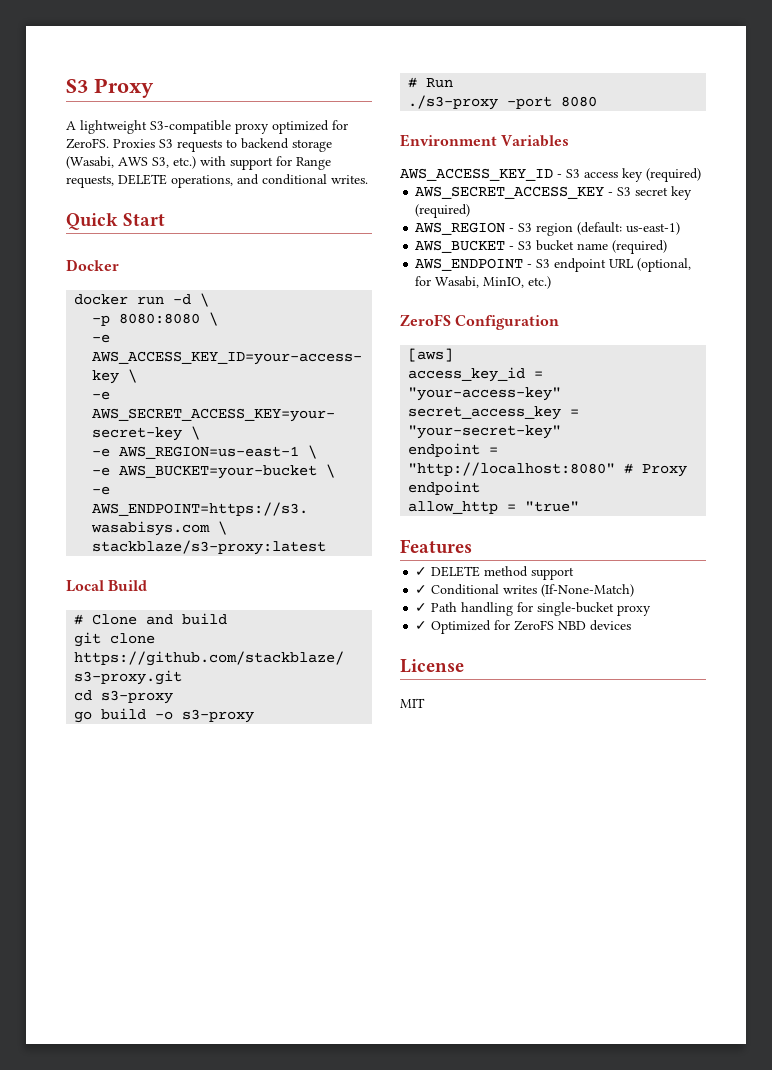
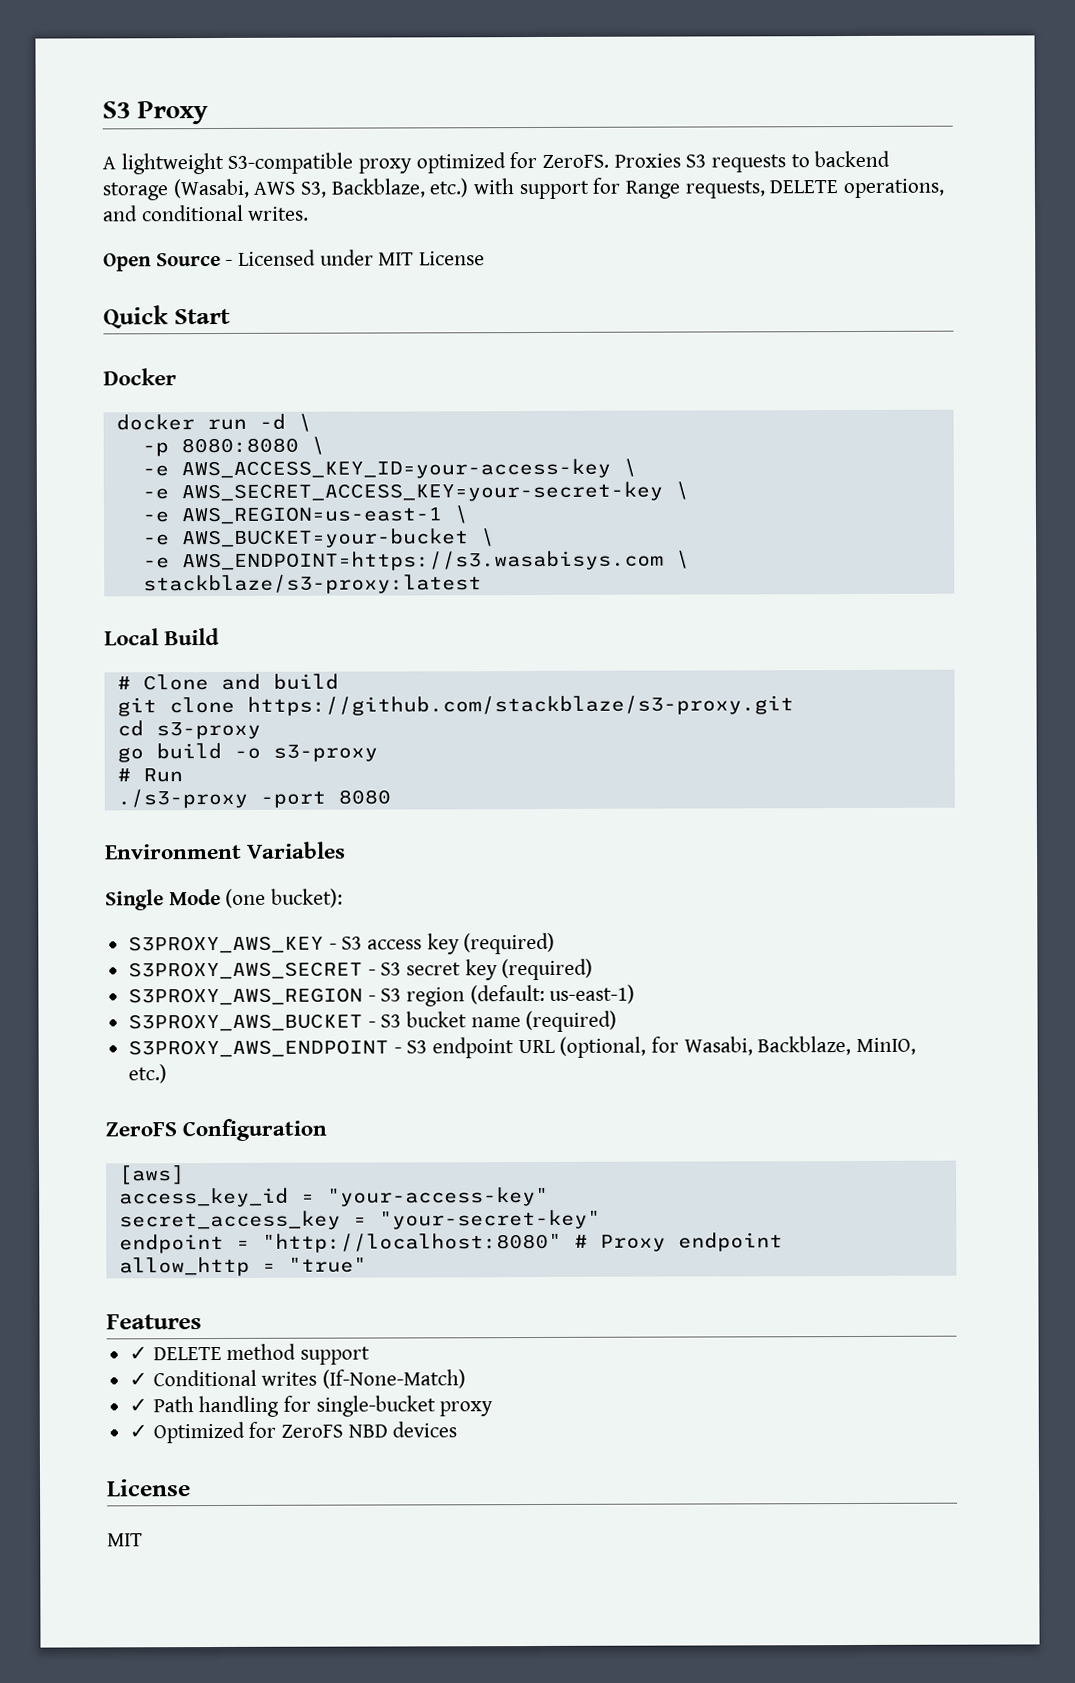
- Proxies S3 requests to backend storage (Wasabi, AWS S3, etc.) with support for Range requests, DELETE operations, and conditional writes.
+ Proxies S3 requests to backend storage (Wasabi, AWS S3, Backblaze, etc.) with support for Range requests, DELETE operations, and conditional writes.
+ Open Source - Licensed under MIT License
- AWS_ACCESS_KEY_ID - S3 access key (required)
+ Single Mode (one bucket):
+ S3PROXY_AWS_KEY - S3 access key (required)
- AWS_SECRET_ACCESS_KEY - S3 secret key (required)
+ S3PROXY_AWS_SECRET - S3 secret key (required)
- AWS_REGION - S3 region (default: us-east-1)
+ S3PROXY_AWS_REGION - S3 region (default: us-east-1)
- AWS_BUCKET - S3 bucket name (required)
+ S3PROXY_AWS_BUCKET - S3 bucket name (required)
- AWS_ENDPOINT - S3 endpoint URL (optional, for Wasabi, MinIO, etc.)
+ S3PROXY_AWS_ENDPOINT - S3 endpoint URL (optional, for Wasabi, Backblaze, MinIO, etc.)

